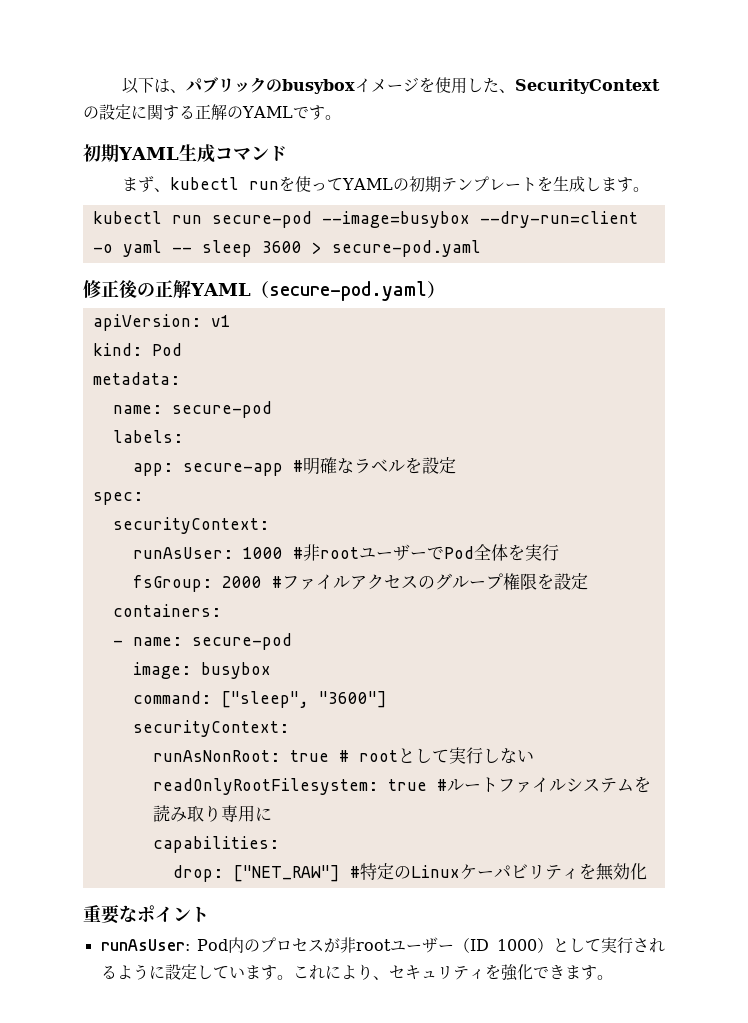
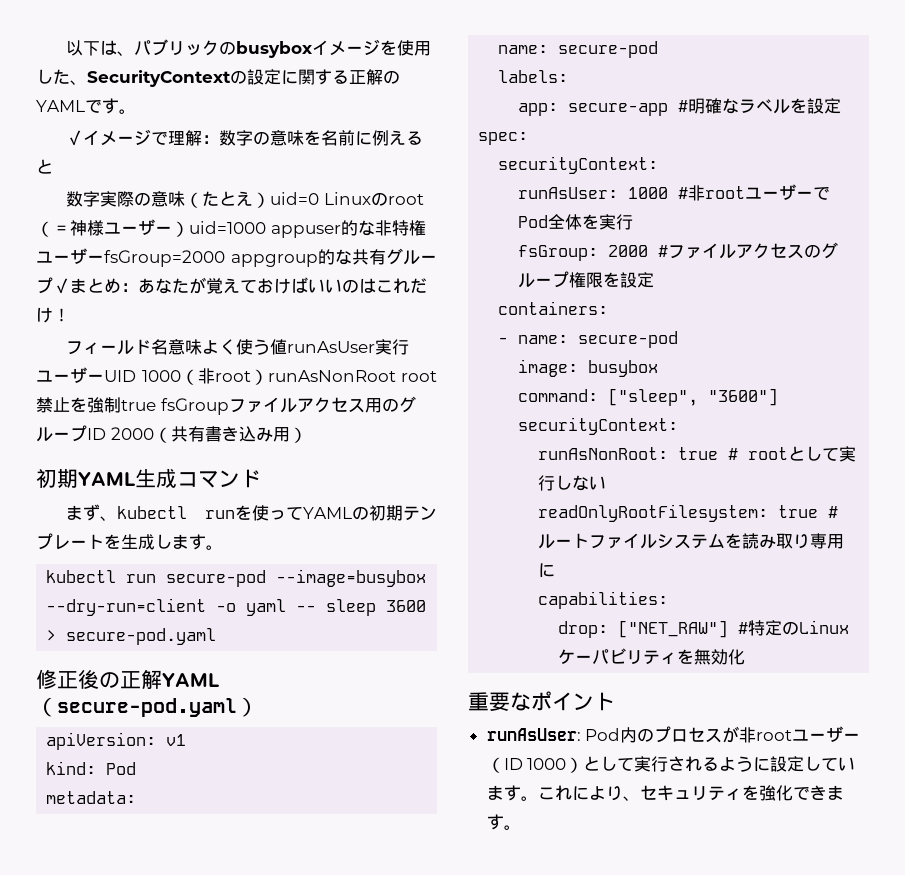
+ ✓イメージで理解：数字の意味を名前に例えると
+ 数字実際の意味（たとえ）uid=0 Linuxのroot（＝神様ユーザー）uid=1000 appuser的な非特権ユーザーfsGroup=2000 appgroup的な共有グループ✓まとめ：あなたが覚えておけばいいのはこれだけ！
+ フィールド名意味よく使う値runAsUser実行ユーザーUID 1000（非root）runAsNonRoot root禁止を強制true fsGroupファイルアクセス用のグループID 2000（共有書き込み用）

